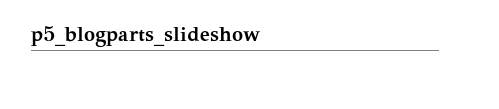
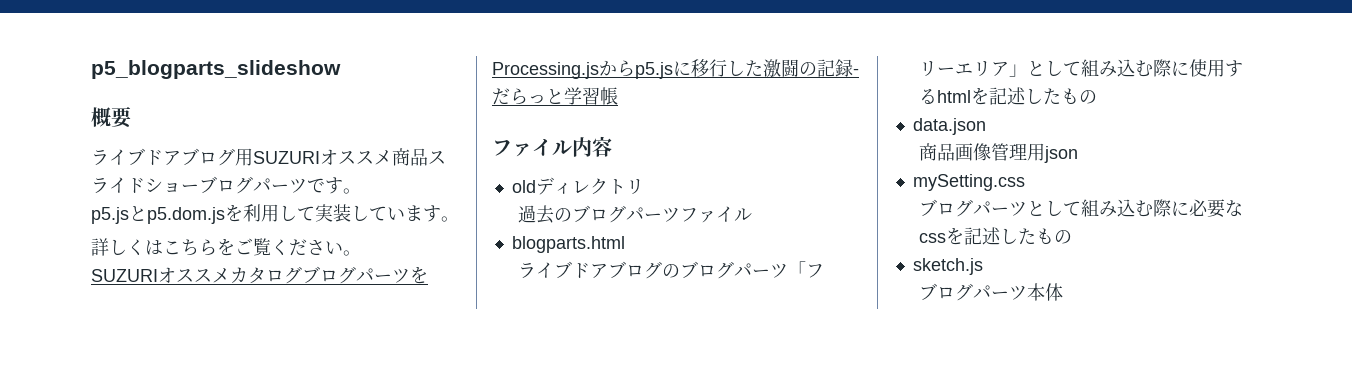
+ 概要
+ ライブドアブログ用SUZURIオススメ商品スライドショーブログパーツです。
+ p5.jsとp5.dom.jsを利用して実装しています。
+ 詳しくはこちらをご覧ください。
+ SUZURIオススメカタログブログパーツをProcessing.jsからp5.jsに移行した激闘の記録-だらっと学習帳
+ ファイル内容
+ oldディレクトリ
+ 過去のブログパーツファイル
+ blogparts.html
+ ライブドアブログのブログパーツ「フリーエリア」として組み込む際に使用するhtmlを記述したもの
+ data.json
+ 商品画像管理用json
+ mySetting.css
+ ブログパーツとして組み込む際に必要なcssを記述したもの
+ sketch.js
+ ブログパーツ本体

